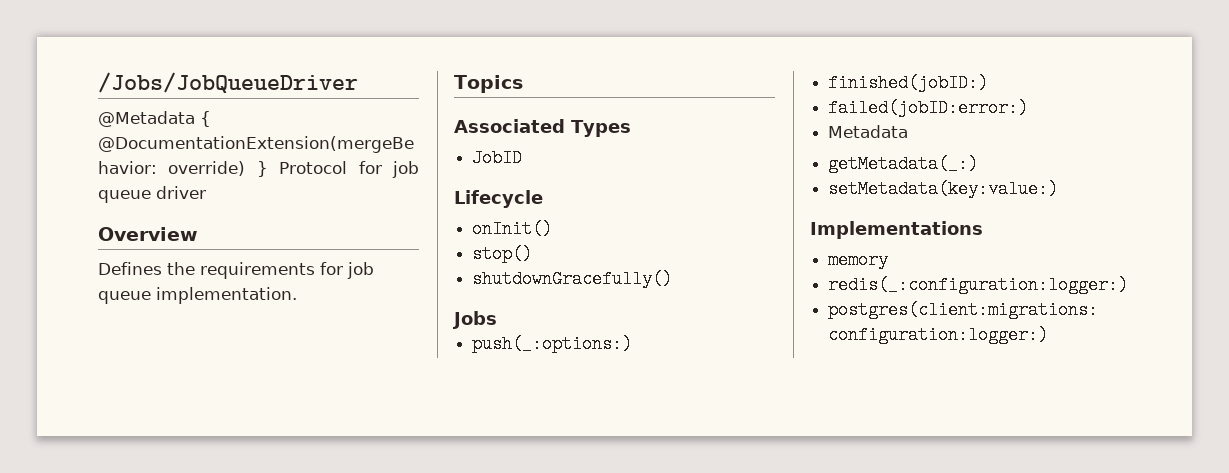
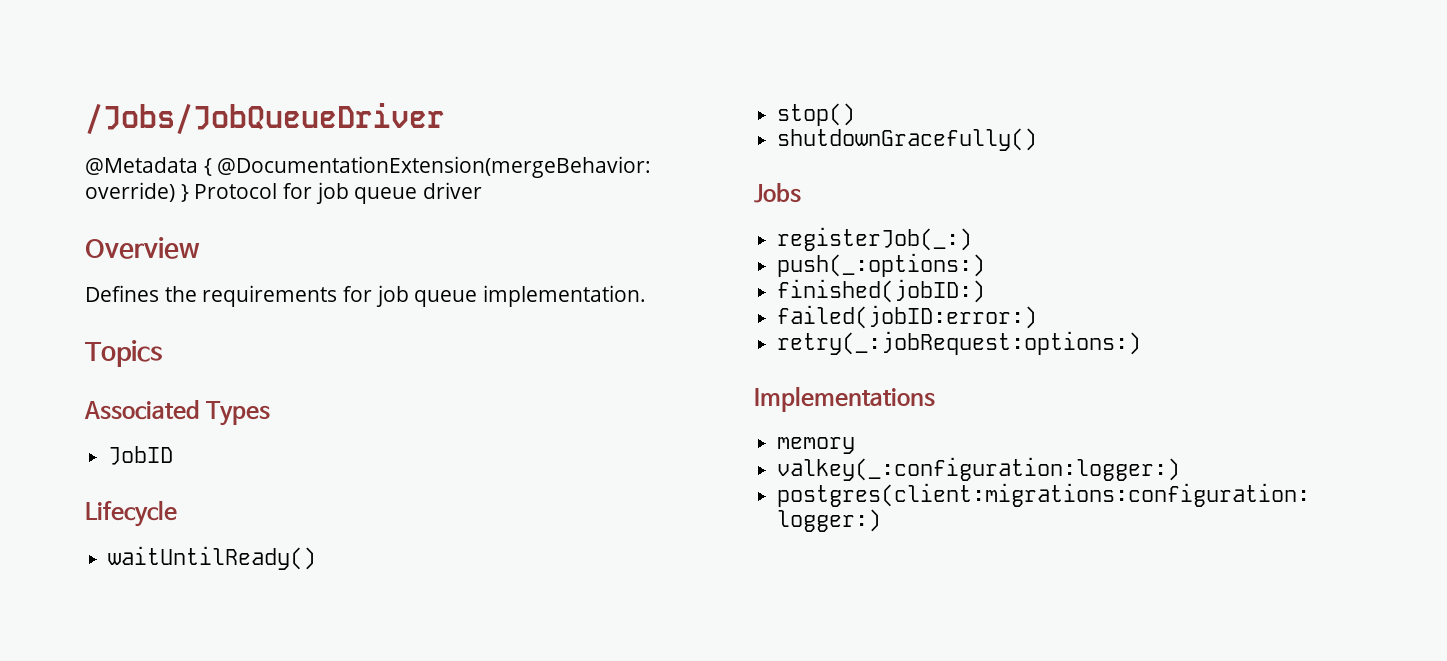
- onInit()
+ waitUntilReady()
+ registerJob(_:)
- Metadata
- getMetadata(_:)
- setMetadata(key:value:)
+ retry(_:jobRequest:options:)
- redis(_:configuration:logger:)
+ valkey(_:configuration:logger:)

